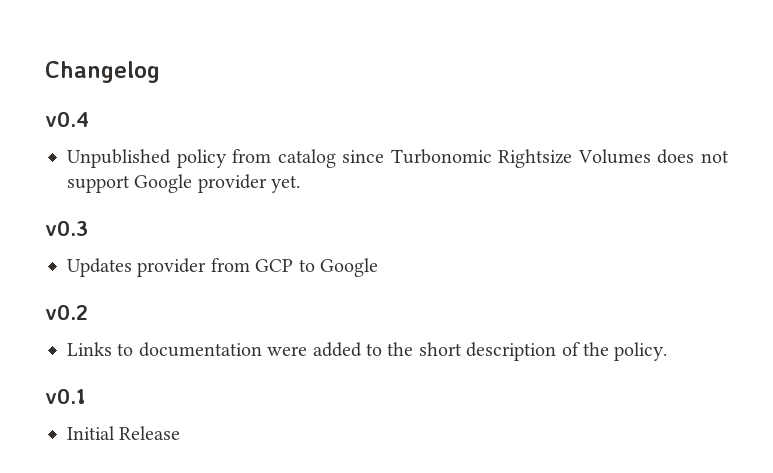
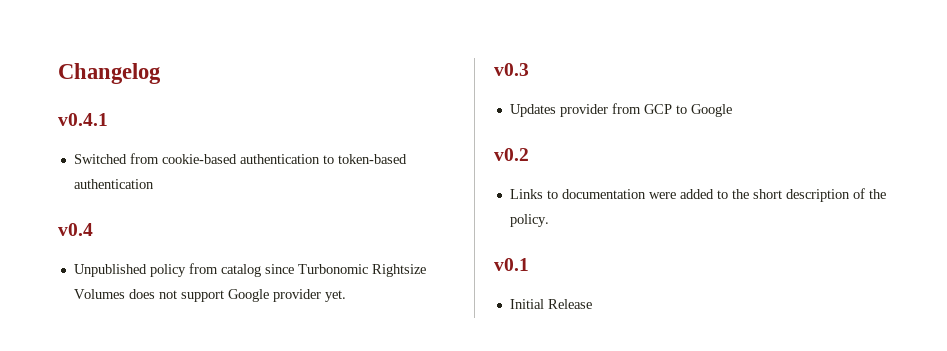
+ v0.4.1
+ Switched from cookie-based authentication to token-based authentication

